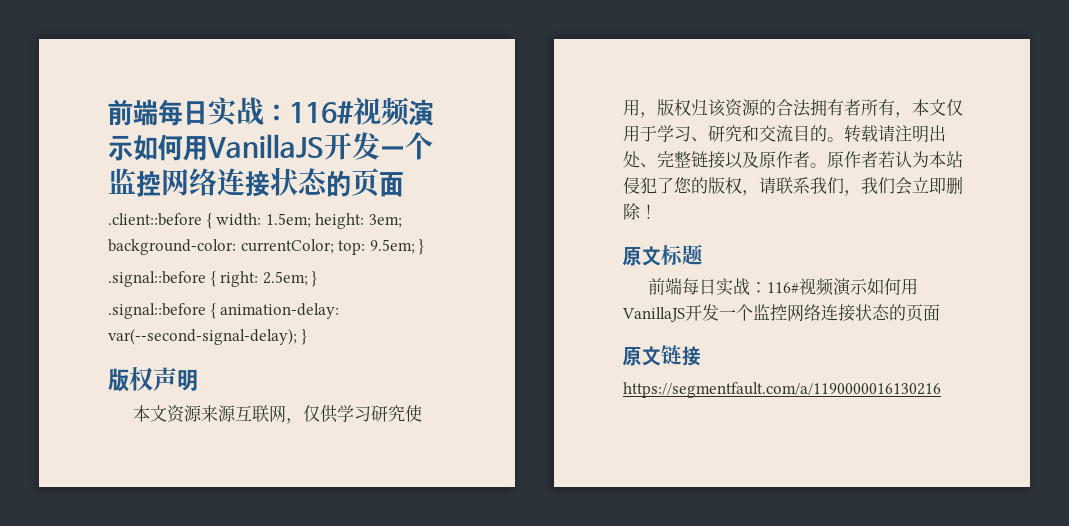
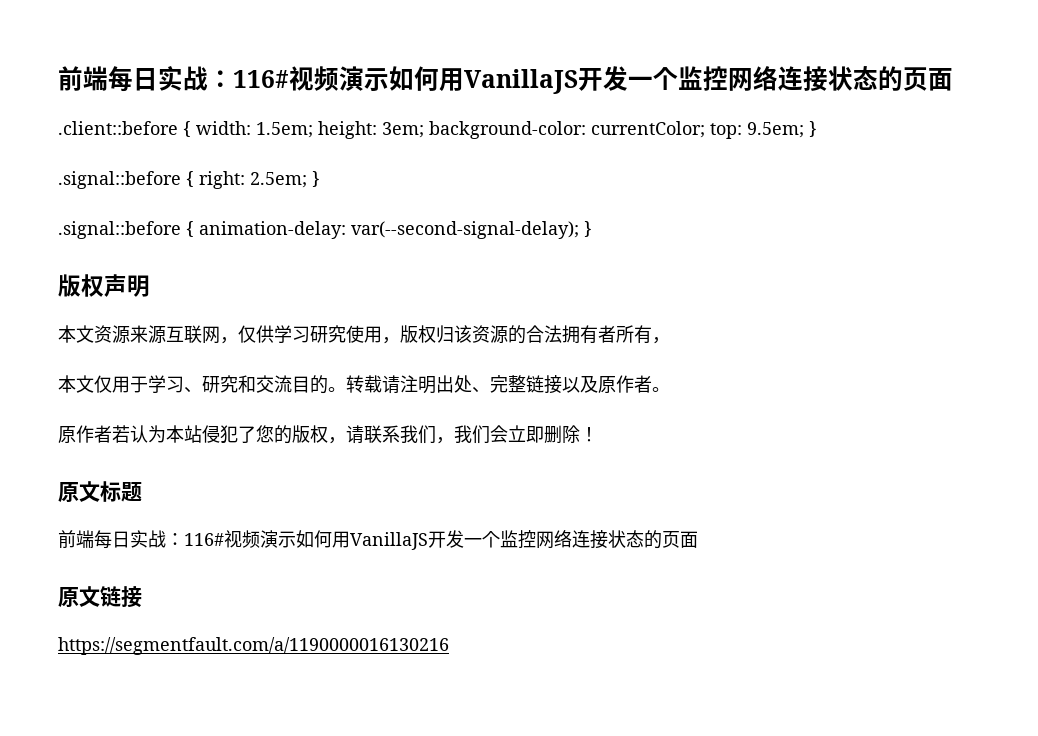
- 本文资源来源互联网，仅供学习研究使用，版权归该资源的合法拥有者所有，本文仅用于学习、研究和交流目的。
+ 本文资源来源互联网，仅供学习研究使用，版权归该资源的合法拥有者所有，
+ 本文仅用于学习、研究和交流目的。
- 转载请注明出处、完整链接以及原作者。原作者若认为本站侵犯了您的版权，请联系我们，我们会立即删除！
+ 转载请注明出处、完整链接以及原作者。
+ 原作者若认为本站侵犯了您的版权，请联系我们，我们会立即删除！

